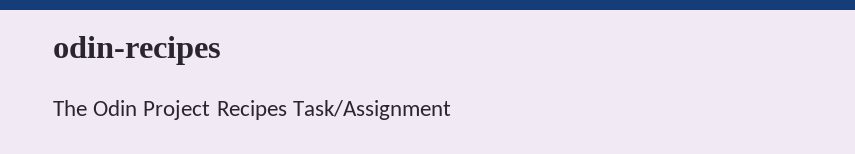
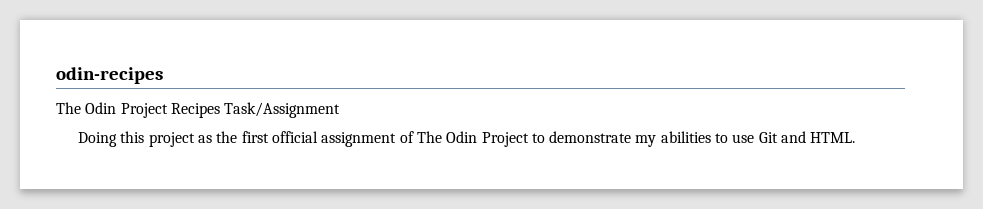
+ Doing this project as the first official assignment of The Odin Project to demonstrate my abilities to use Git and HTML.

